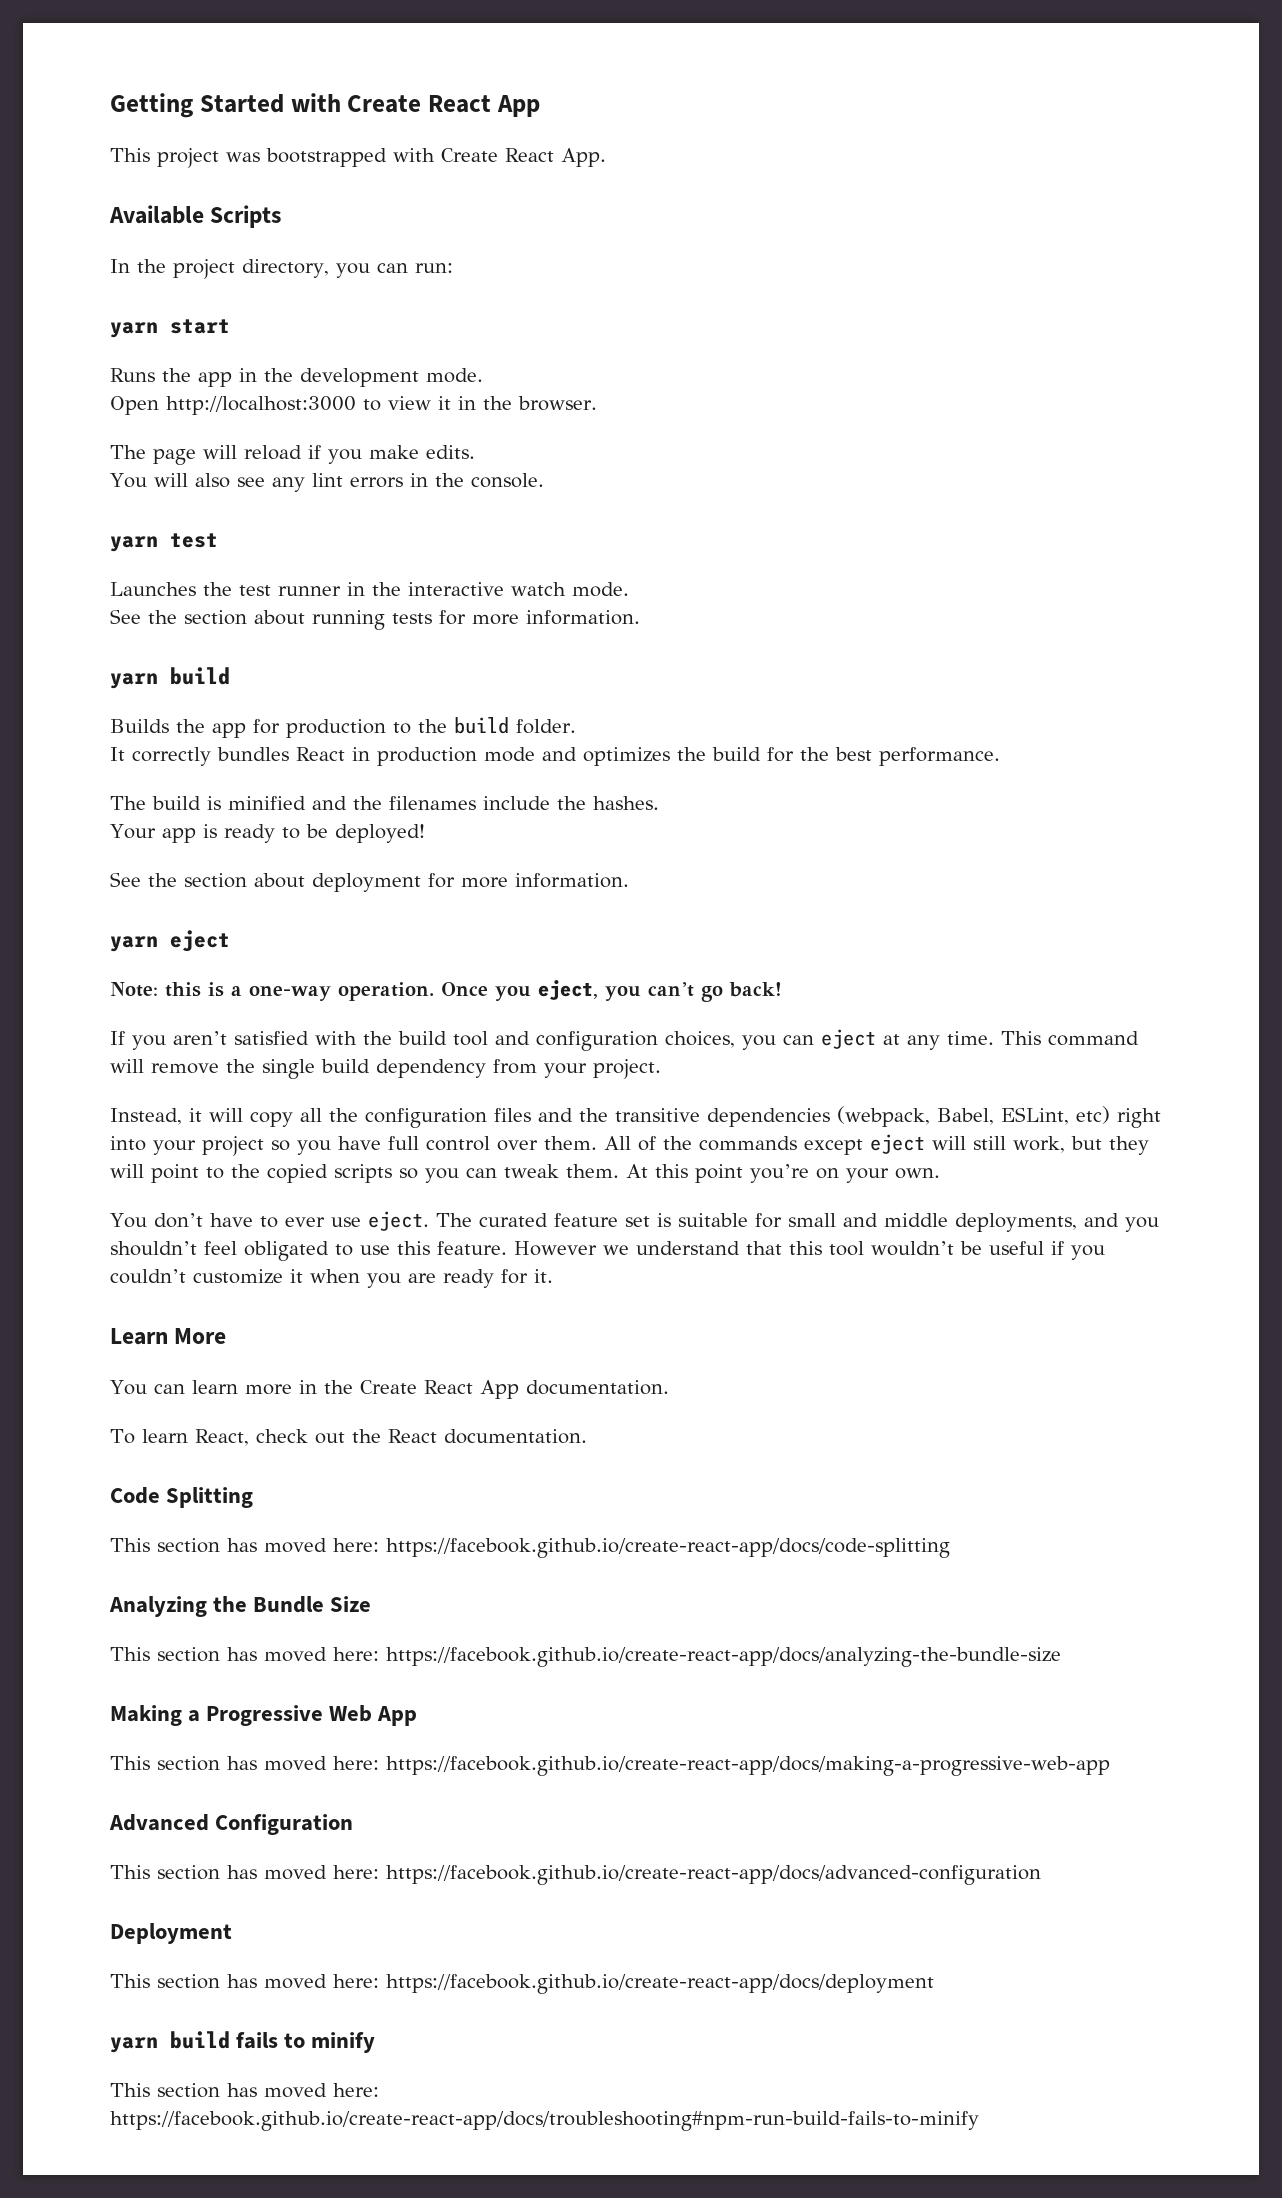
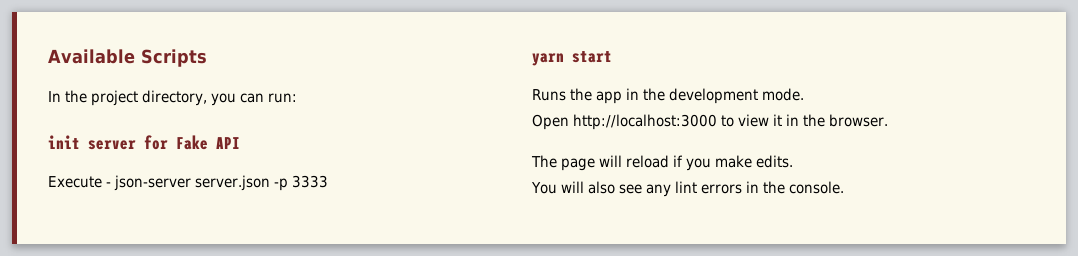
- Getting Started with Create React App
- This project was bootstrapped with Create React App.
+ init server for Fake API
+ Execute - json-server server.json -p 3333
- yarn test
- Launches the test runner in the interactive watch mode.
- See the section about running tests for more information.
- yarn build
- Builds the app for production to the build folder.
- It correctly bundles React in production mode and optimizes the build for the best performance.
- The build is minified and the filenames include the hashes.
- Your app is ready to be deployed!
- See the section about deployment for more information.
- yarn eject
- Note: this is a one-way operation. Once you eject, you can’t go back!
- If you aren’t satisfied with the build tool and configuration choices, you can eject at any time. This command will remove the single build dependency from your project.
- Instead, it will copy all the configuration files and the transitive dependencies (webpack, Babel, ESLint, etc) right into your project so you have full control over them. All of the commands except eject will still work, but they will point to the copied scripts so you can tweak them. At this point you’re on your own.
- You don’t have to ever use eject. The curated feature set is suitable for small and middle deployments, and you shouldn’t feel obligated to use this feature. However we understand that this tool wouldn’t be useful if you couldn’t customize it when you are ready for it.
- Learn More
- You can learn more in the Create React App documentation.
- To learn React, check out the React documentation.
- Code Splitting
- This section has moved here: https://facebook.github.io/create-react-app/docs/code-splitting
- Analyzing the Bundle Size
- This section has moved here: https://facebook.github.io/create-react-app/docs/analyzing-the-bundle-size
- Making a Progressive Web App
- This section has moved here: https://facebook.github.io/create-react-app/docs/making-a-progressive-web-app
- Advanced Configuration
- This section has moved here: https://facebook.github.io/create-react-app/docs/advanced-configuration
- Deployment
- This section has moved here: https://facebook.github.io/create-react-app/docs/deployment
- yarn build fails to minify
- This section has moved here: https://facebook.github.io/create-react-app/docs/troubleshooting#npm-run-build-fails-to-minify

